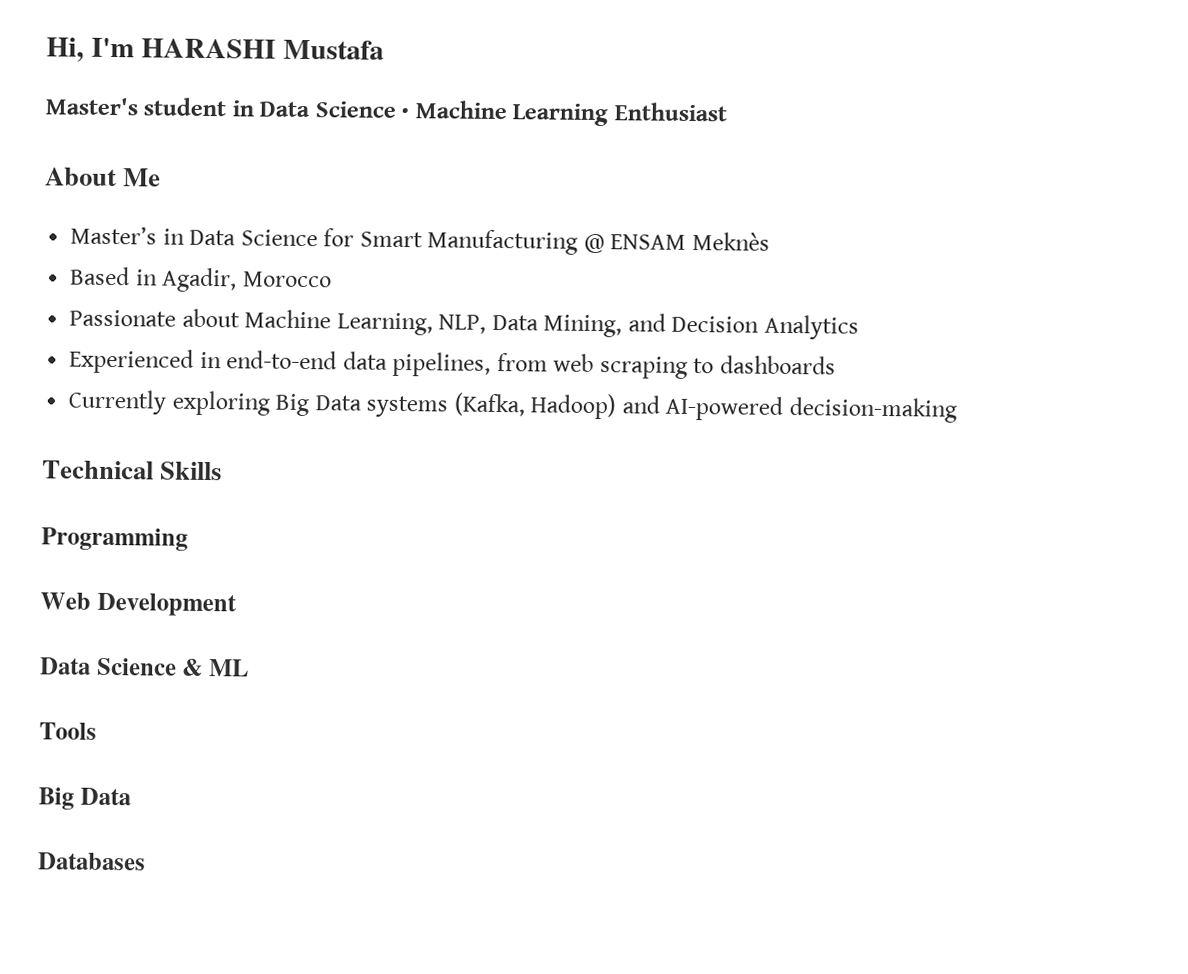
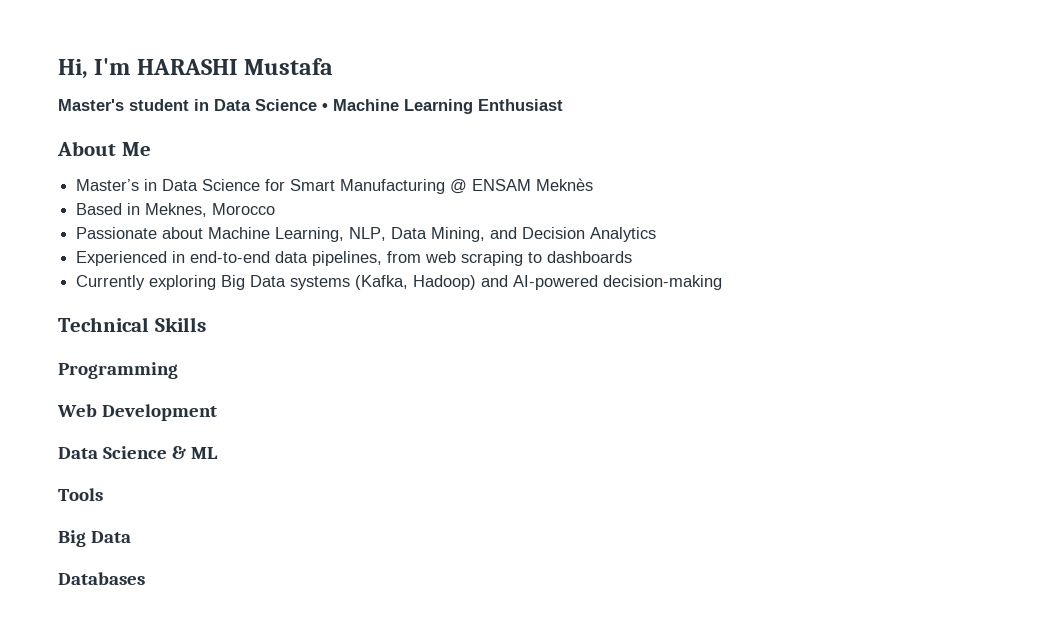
- Based in Agadir, Morocco
+ Based in Meknes, Morocco

